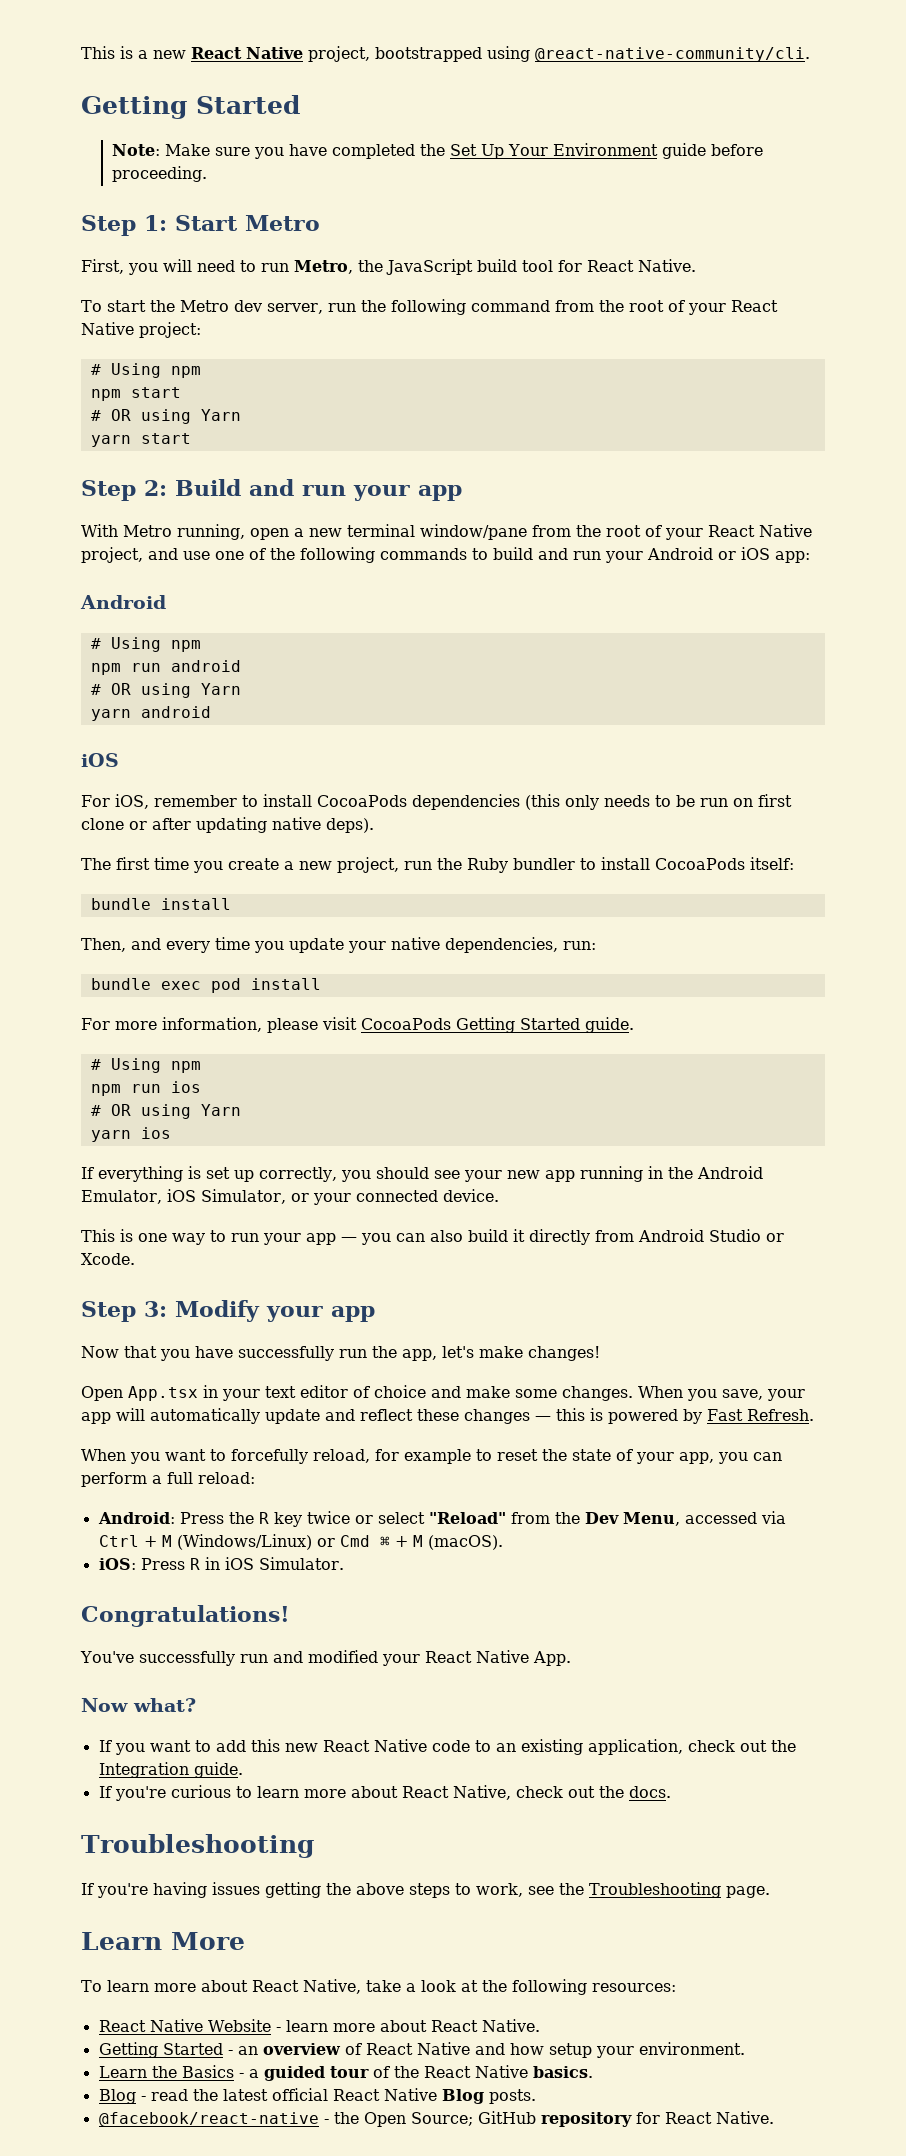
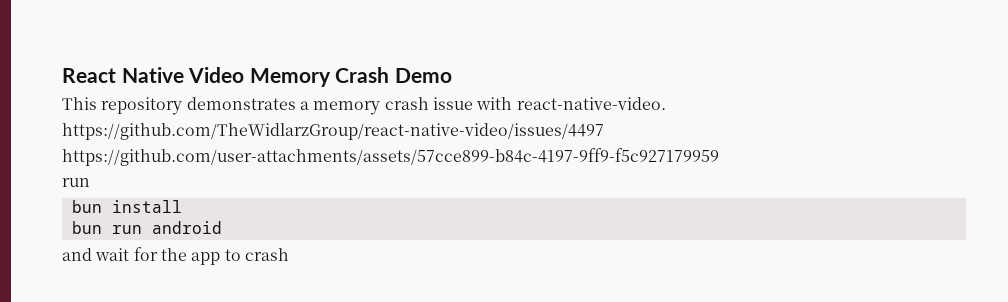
- This is a new React Native project, bootstrapped using @react-native-community/cli.
- Getting Started
- Note: Make sure you have completed the Set Up Your Environment guide before proceeding.
- Step 1: Start Metro
- First, you will need to run Metro, the JavaScript build tool for React Native.
- To start the Metro dev server, run the following command from the root of your React Native project:
- # Using npm
- npm start
- # OR using Yarn
- yarn start
- Step 2: Build and run your app
- With Metro running, open a new terminal window/pane from the root of your React Native project, and use one of the following commands to build and run your Android or iOS app:
- Android
- # Using npm
- npm run android
- # OR using Yarn
- yarn android
- iOS
- For iOS, remember to install CocoaPods dependencies (this only needs to be run on first clone or after updating native deps).
- The first time you create a new project, run the Ruby bundler to install CocoaPods itself:
- bundle install
- Then, and every time you update your native dependencies, run:
- bundle exec pod install
- For more information, please visit CocoaPods Getting Started guide.
- # Using npm
- npm run ios
- # OR using Yarn
- yarn ios
- If everything is set up correctly, you should see your new app running in the Android Emulator, iOS Simulator, or your connected device.
- This is one way to run your app — you can also build it directly from Android Studio or Xcode.
- Step 3: Modify your app
- Now that you have successfully run the app, let's make changes!
- Open App.tsx in your text editor of choice and make some changes. When you save, your app will automatically update and reflect these changes — this is powered by Fast Refresh.
- When you want to forcefully reload, for example to reset the state of your app, you can perform a full reload:
- Android: Press the R key twice or select "Reload" from the Dev Menu, accessed via Ctrl + M (Windows/Linux) or Cmd ⌘ + M (macOS).
- iOS: Press R in iOS Simulator.
- Congratulations!
- You've successfully run and modified your React Native App.
- Now what?
- If you want to add this new React Native code to an existing application, check out the Integration guide.
- If you're curious to learn more about React Native, check out the docs.
- Troubleshooting
- If you're having issues getting the above steps to work, see the Troubleshooting page.
- Learn More
- To learn more about React Native, take a look at the following resources:
- React Native Website - learn more about React Native.
- Getting Started - an overview of React Native and how setup your environment.
- Learn the Basics - a guided tour of the React Native basics.
- Blog - read the latest official React Native Blog posts.
- @facebook/react-native - the Open Source; GitHub repository for React Native.
+ React Native Video Memory Crash Demo
+ This repository demonstrates a memory crash issue with react-native-video.
+ https://github.com/TheWidlarzGroup/react-native-video/issues/4497
+ https://github.com/user-attachments/assets/57cce899-b84c-4197-9ff9-f5c927179959
+ run
+ bun install
+ bun run android
+ and wait for the app to crash

